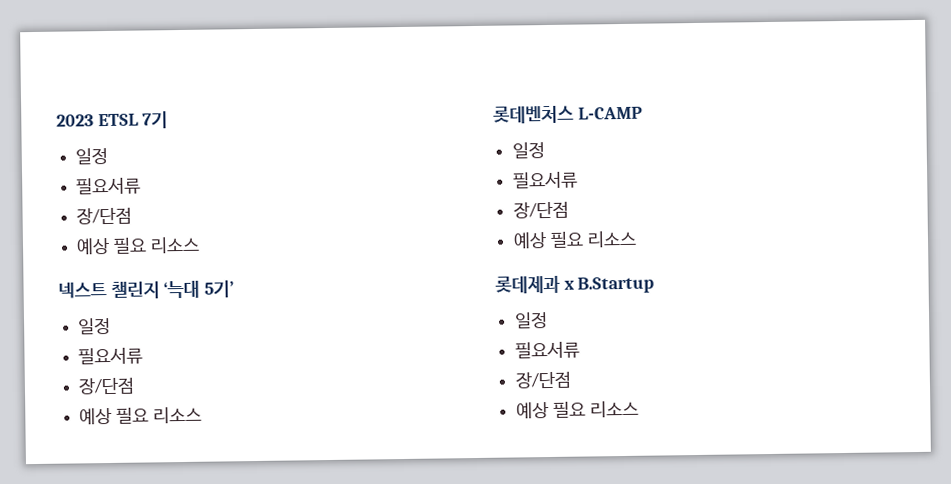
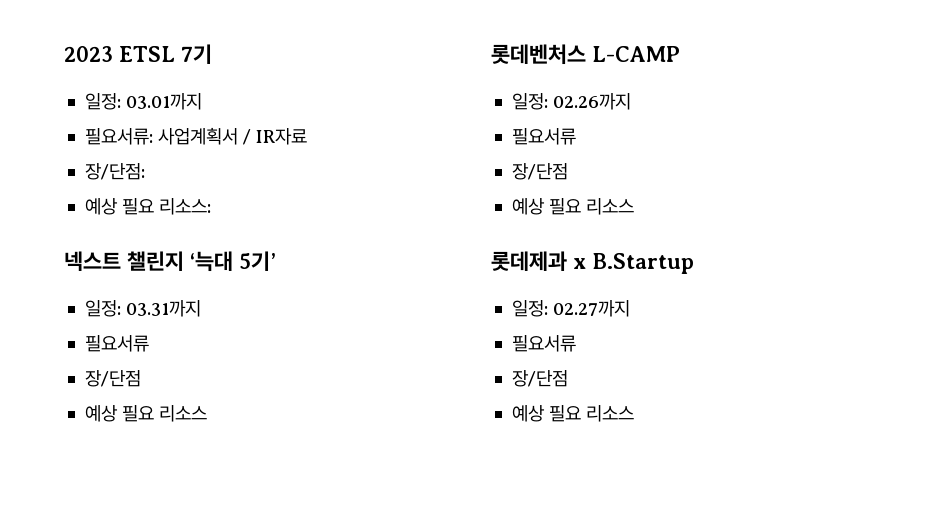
  2023 ETSL 7기
- 일정
- 필요서류
- 장/단점
- 예상 필요 리소스
+ 일정: 03.01까지
+ 필요서류: 사업계획서 / IR자료
+ 장/단점:
+ 예상 필요 리소스:
  넥스트 챌린지 ‘늑대 5기’
- 일정
+ 일정: 03.31까지
  롯데벤처스 L-CAMP
- 일정
+ 일정: 02.26까지
  롯데제과 x B.Startup
- 일정
+ 일정: 02.27까지

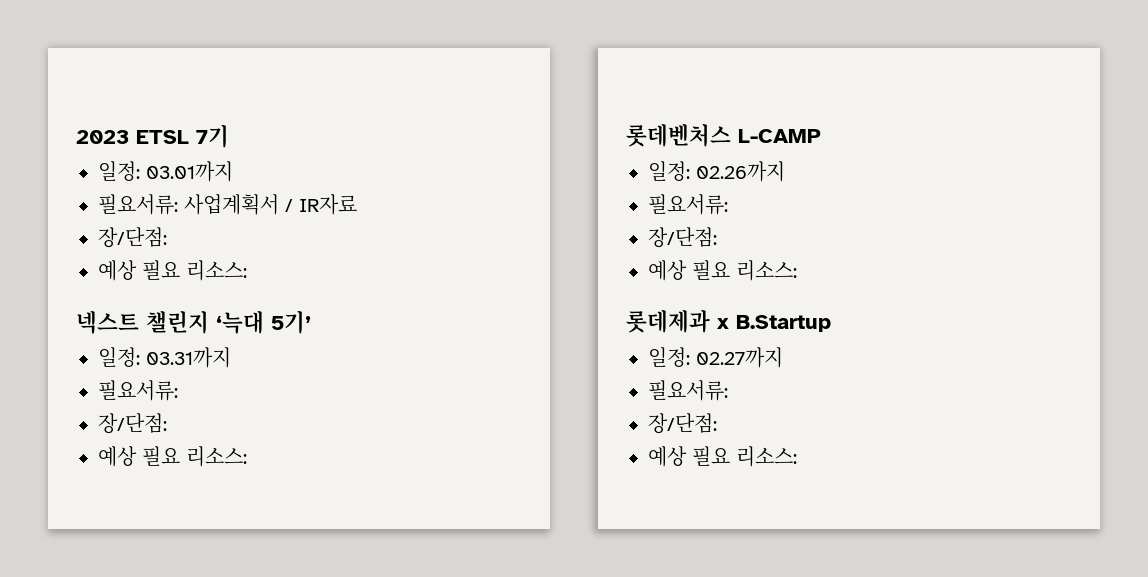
  일정: 03.31까지
- 필요서류
- 장/단점
- 예상 필요 리소스
+ 필요서류:
+ 장/단점:
+ 예상 필요 리소스:
  일정: 02.26까지
- 필요서류
- 장/단점
- 예상 필요 리소스
+ 필요서류:
+ 장/단점:
+ 예상 필요 리소스:
  일정: 02.27까지
- 필요서류
- 장/단점
- 예상 필요 리소스
+ 필요서류:
+ 장/단점:
+ 예상 필요 리소스:

